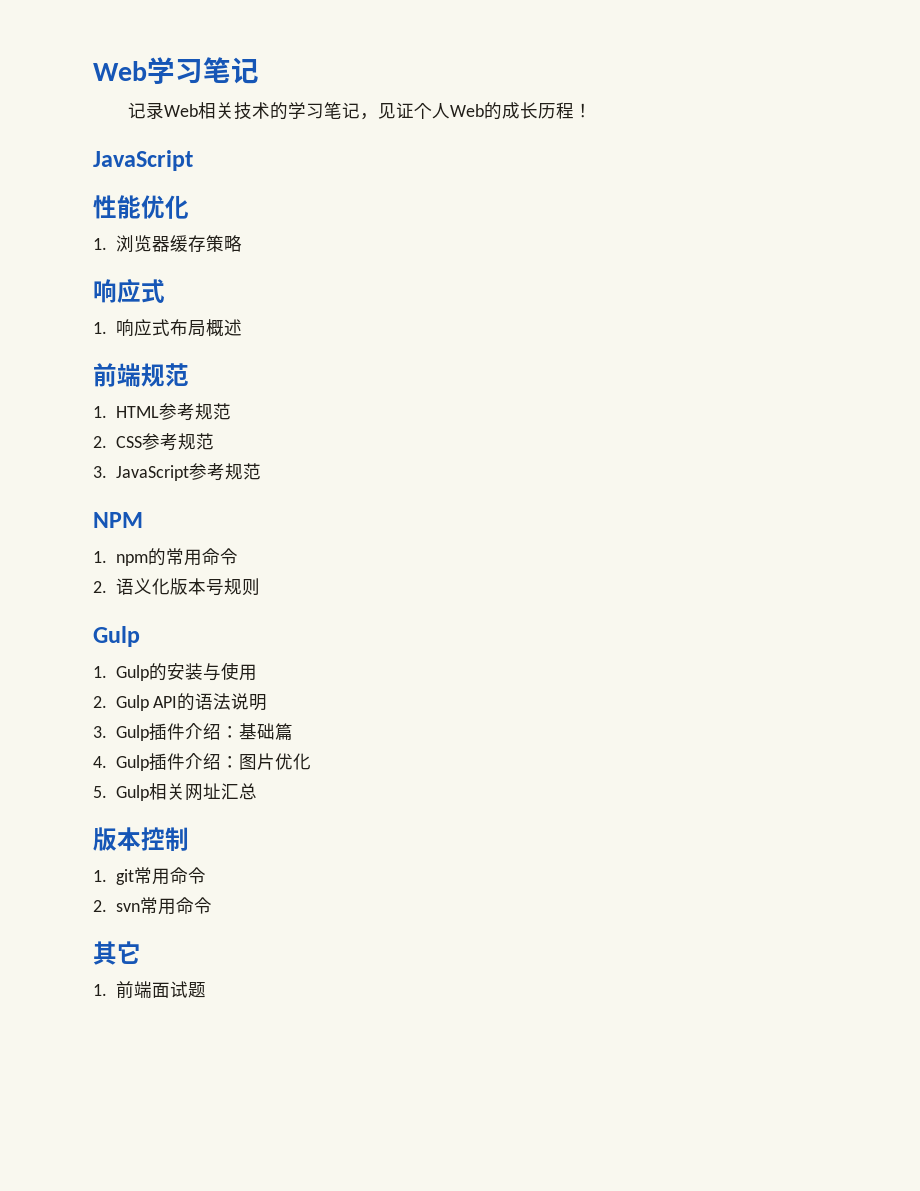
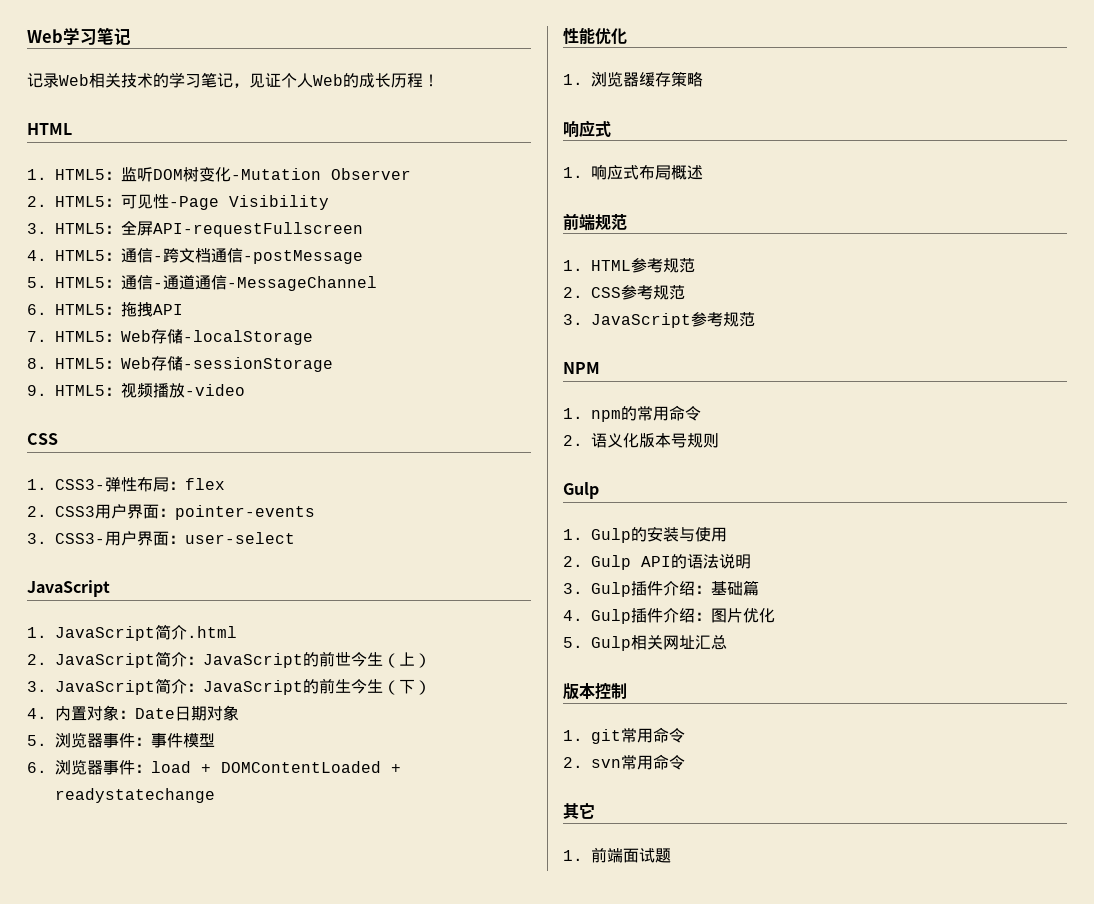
  记录Web相关技术的学习笔记，见证个人Web的成长历程！
+ HTML
+ 1. HTML5：监听DOM树变化-Mutation Observer
+ 2. HTML5：可见性-Page Visibility
+ 3. HTML5：全屏API-requestFullscreen
+ 4. HTML5：通信-跨文档通信-postMessage
+ 5. HTML5：通信-通道通信-MessageChannel
+ 6. HTML5：拖拽API
+ 7. HTML5：Web存储-localStorage
+ 8. HTML5：Web存储-sessionStorage
+ 9. HTML5：视频播放-video
+ CSS
+ 1. CSS3-弹性布局：flex
+ 2. CSS3用户界面：pointer-events
+ 3. CSS3-用户界面：user-select
  JavaScript
+ 1. JavaScript简介.html
+ 2. JavaScript简介：JavaScript的前世今生（上）
+ 3. JavaScript简介：JavaScript的前生今生（下）
+ 4.内置对象：Date日期对象
+ 5.浏览器事件：事件模型
+ 6.浏览器事件：load + DOMContentLoaded + readystatechange

